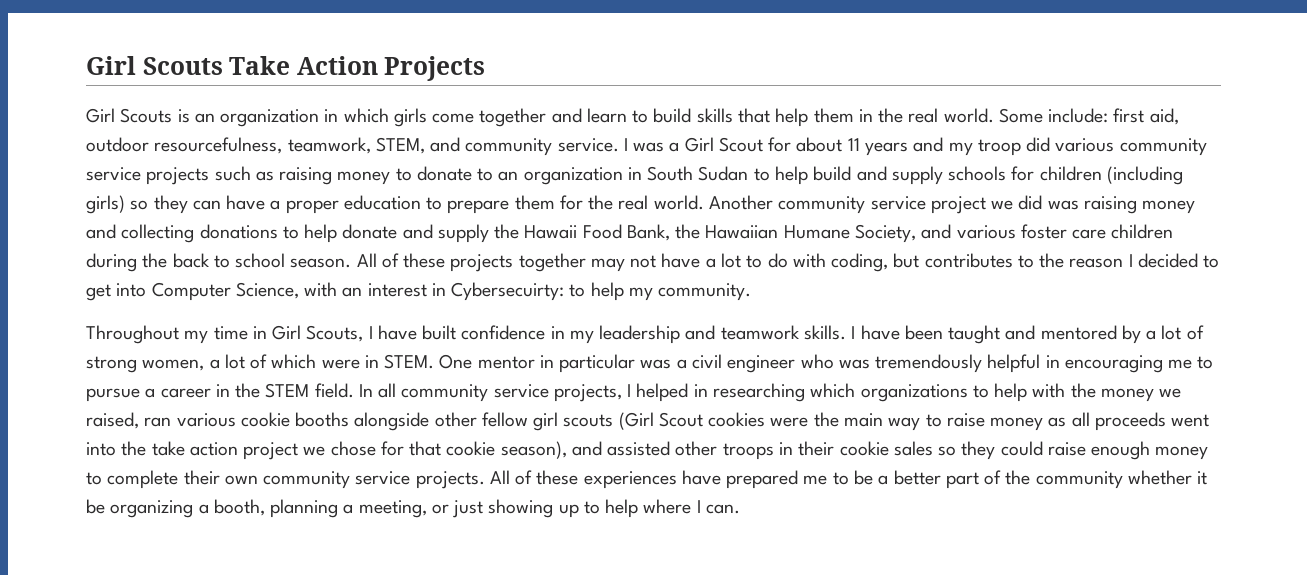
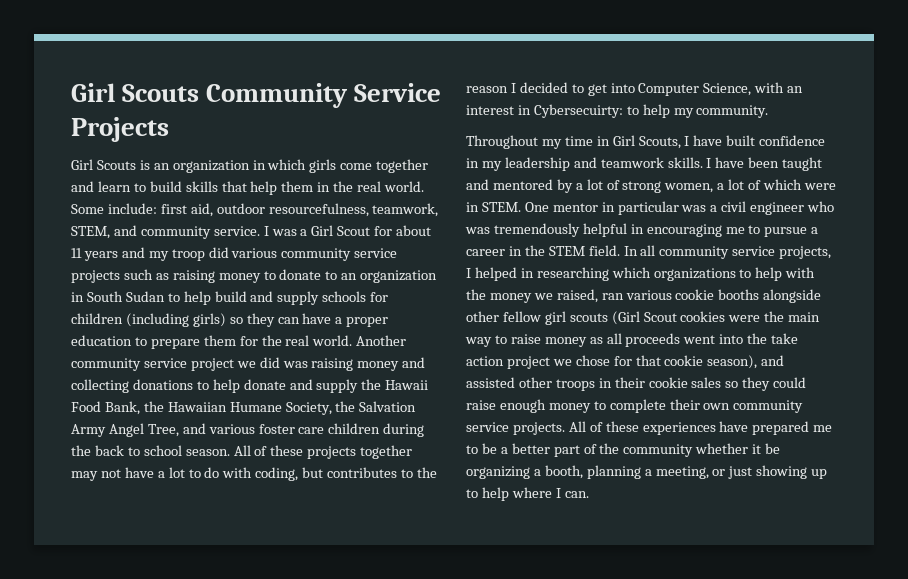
- Girl Scouts Take Action Projects
+ Girl Scouts Community Service Projects
- Another community service project we did was raising money and collecting donations to help donate and supply the Hawaii Food Bank, the Hawaiian Humane Society, and various foster care children during the back to school season.
+ Another community service project we did was raising money and collecting donations to help donate and supply the Hawaii Food Bank, the Hawaiian Humane Society, the Salvation Army Angel Tree, and various foster care children during the back to school season.

